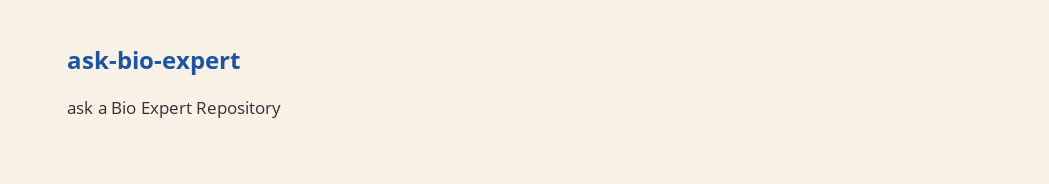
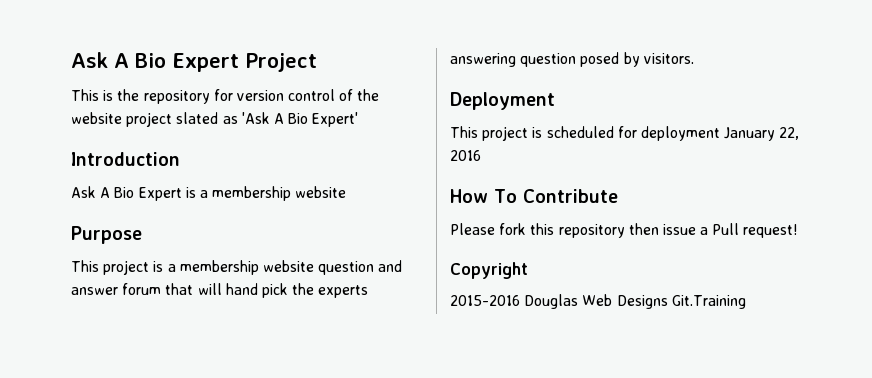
- ask-bio-expert
- ask a Bio Expert Repository
+ Ask A Bio Expert Project
+ This is the repository for version control of the website project slated as 'Ask A Bio Expert'
+ Introduction
+ Ask A Bio Expert is a membership website
+ Purpose
+ This project is a membership website question and answer forum that will hand pick the experts answering question posed by visitors.
+ Deployment
+ This project is scheduled for deployment January 22, 2016
+ How To Contribute
+ Please fork this repository then issue a Pull request!
+ Copyright
+ 2015-2016 Douglas Web Designs Git.Training

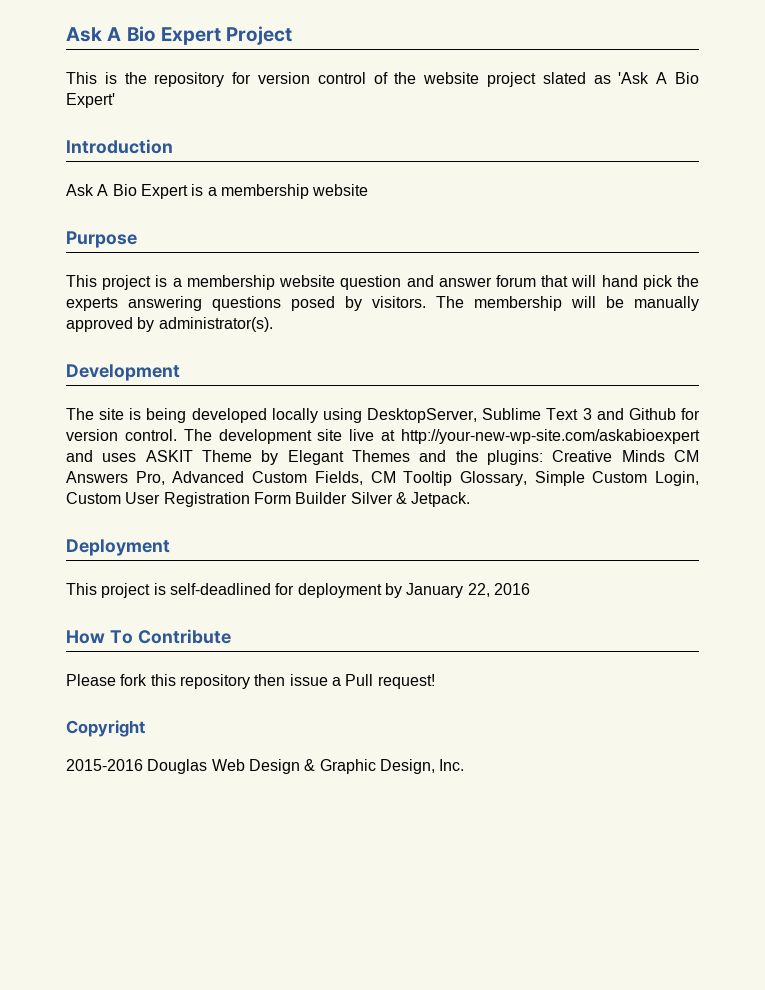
- This project is a membership website question and answer forum that will hand pick the experts answering question posed by visitors.
+ This project is a membership website question and answer forum that will hand pick the experts answering questions posed by visitors. The membership will be manually approved by administrator(s).
+ Development
+ The site is being developed locally using DesktopServer, Sublime Text 3 and Github for version control. The development site live at http://your-new-wp-site.com/askabioexpert and uses ASKIT Theme by Elegant Themes and the plugins: Creative Minds CM Answers Pro, Advanced Custom Fields, CM Tooltip Glossary, Simple Custom Login, Custom User Registration Form Builder Silver & Jetpack.
- This project is scheduled for deployment January 22, 2016
+ This project is self-deadlined for deployment by January 22, 2016
- 2015-2016 Douglas Web Designs Git.Training
+ 2015-2016 Douglas Web Design & Graphic Design, Inc.

